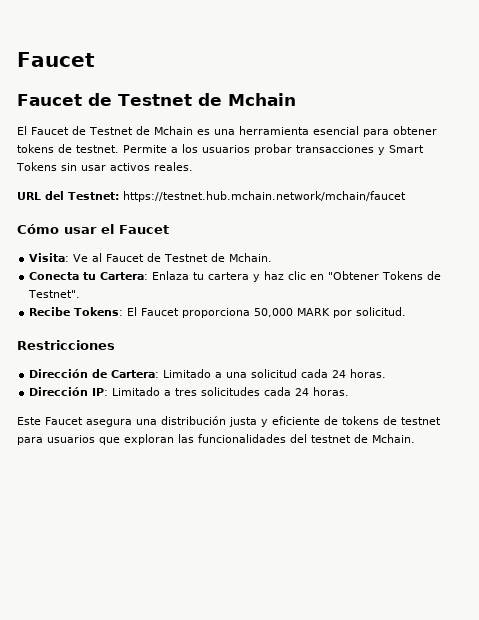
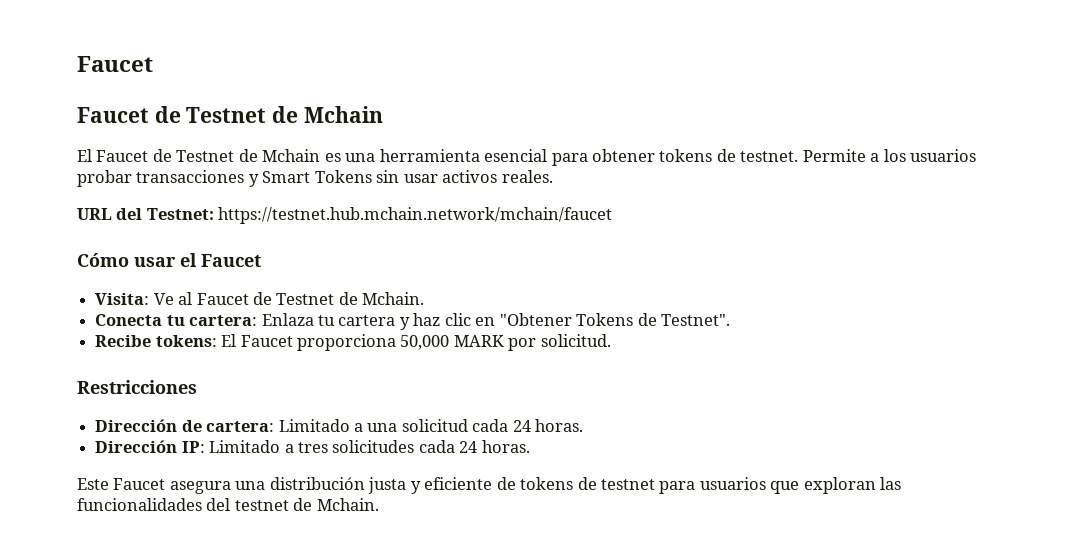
- Conecta tu Cartera: Enlaza tu cartera y haz clic en "Obtener Tokens de Testnet".
+ Conecta tu cartera: Enlaza tu cartera y haz clic en "Obtener Tokens de Testnet".
- Recibe Tokens: El Faucet proporciona 50,000 MARK por solicitud.
+ Recibe tokens: El Faucet proporciona 50,000 MARK por solicitud.
- Dirección de Cartera: Limitado a una solicitud cada 24 horas.
+ Dirección de cartera: Limitado a una solicitud cada 24 horas.

